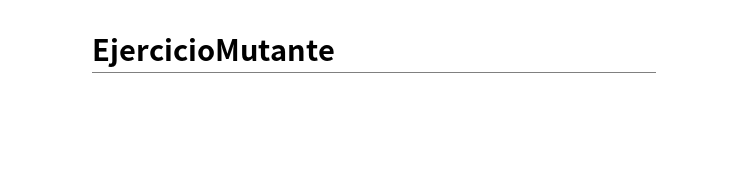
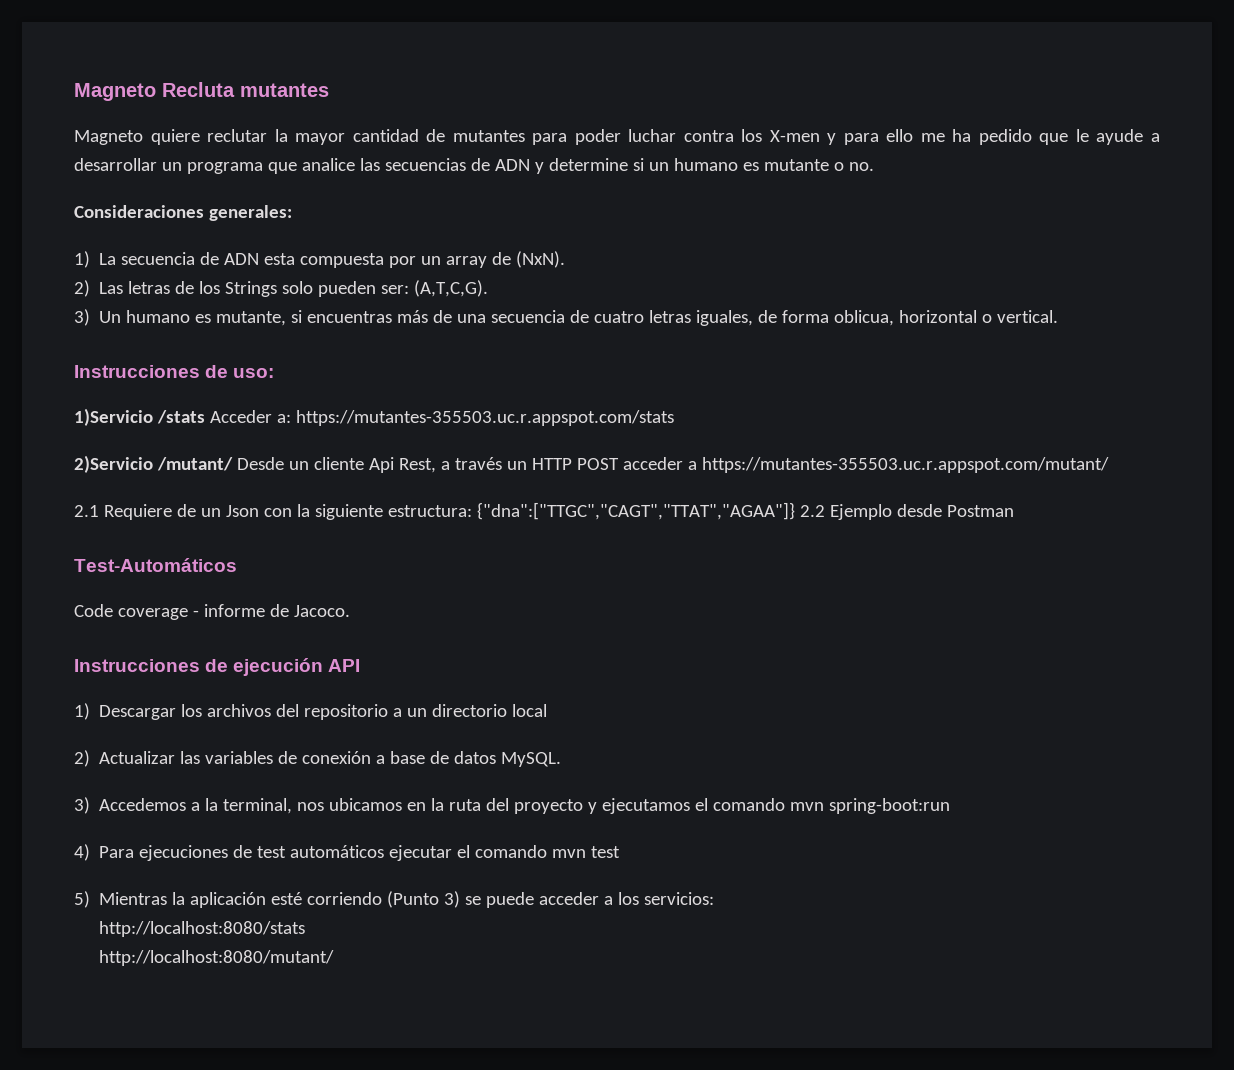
- EjercicioMutante
+ Magneto Recluta mutantes
+ Magneto quiere reclutar la mayor cantidad de mutantes para poder luchar contra los X-men y para ello me ha pedido que le ayude a desarrollar un programa que analice las secuencias de ADN y determine si un humano es mutante o no.
+ Consideraciones generales:
+ 1) La secuencia de ADN esta compuesta por un array de (NxN).
+ 2) Las letras de los Strings solo pueden ser: (A,T,C,G).
+ 3) Un humano es mutante, si encuentras más de una secuencia de cuatro letras iguales, de forma oblicua, horizontal o vertical.
+ Instrucciones de uso:
+ 1)Servicio /stats Acceder a: https://mutantes-355503.uc.r.appspot.com/stats
+ 2)Servicio /mutant/ Desde un cliente Api Rest, a través un HTTP POST acceder a https://mutantes-355503.uc.r.appspot.com/mutant/
+ 2.1 Requiere de un Json con la siguiente estructura: {"dna":["TTGC","CAGT","TTAT","AGAA"]} 2.2 Ejemplo desde Postman
+ Test-Automáticos
+ Code coverage - informe de Jacoco.
+ Instrucciones de ejecución API
+ 1) Descargar los archivos del repositorio a un directorio local
+ 2) Actualizar las variables de conexión a base de datos MySQL.
+ 3) Accedemos a la terminal, nos ubicamos en la ruta del proyecto y ejecutamos el comando mvn spring-boot:run
+ 4) Para ejecuciones de test automáticos ejecutar el comando mvn test
+ 5) Mientras la aplicación esté corriendo (Punto 3) se puede acceder a los servicios:
+ http://localhost:8080/stats
+ http://localhost:8080/mutant/

